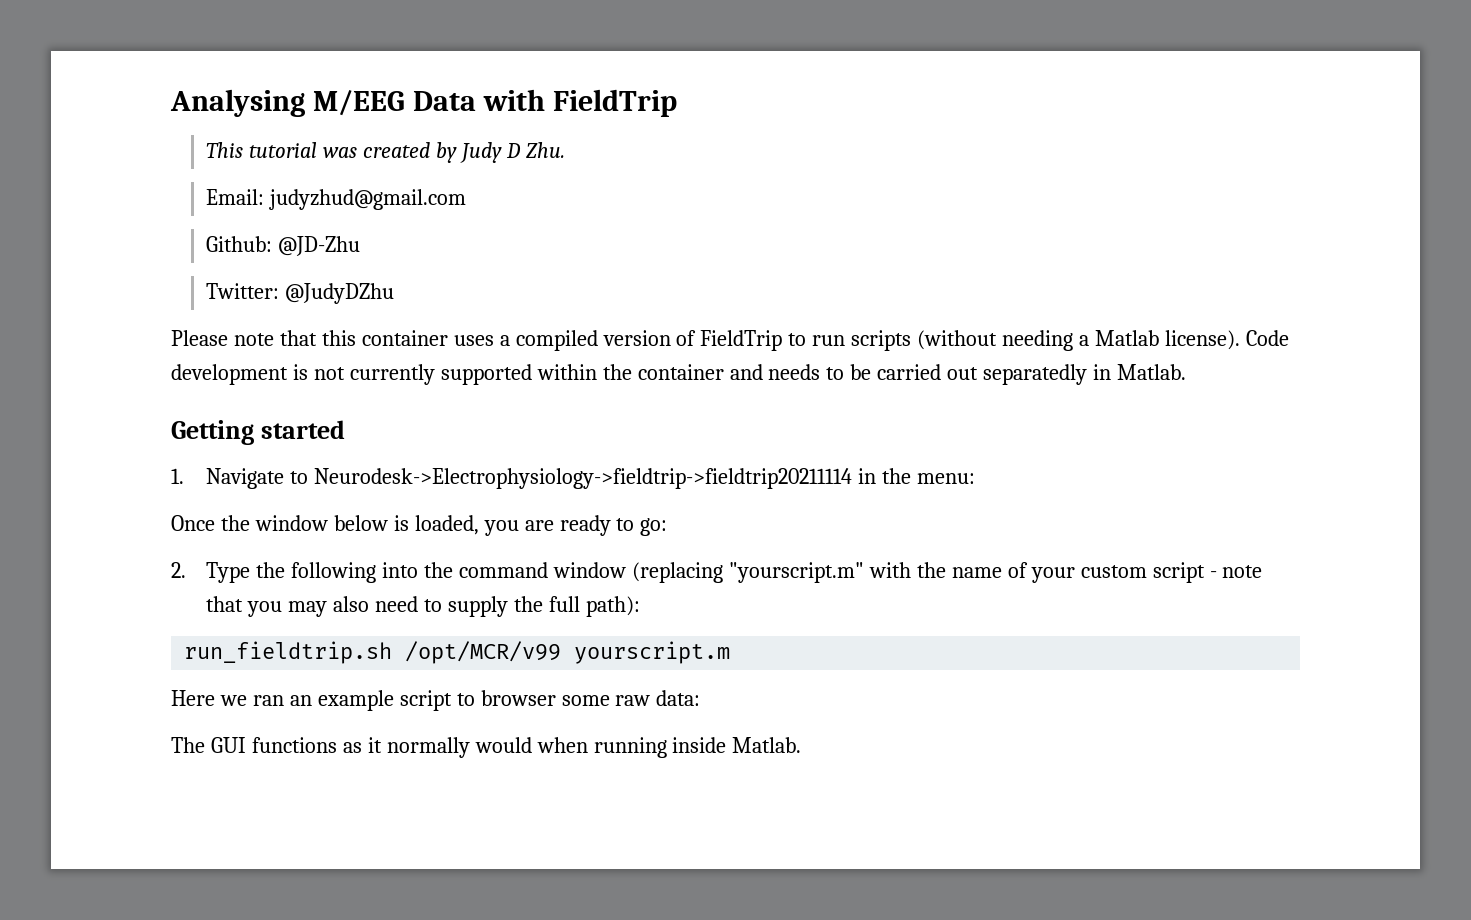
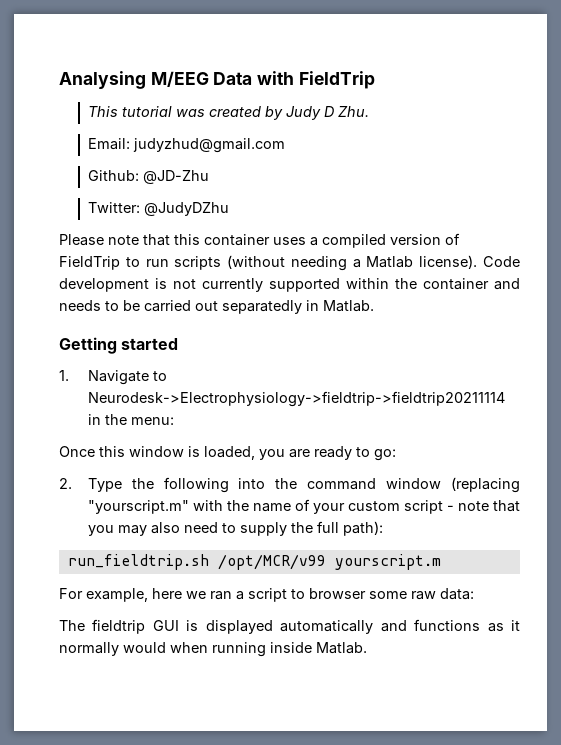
- Once the window below is loaded, you are ready to go:
+ Once this window is loaded, you are ready to go:
- Here we ran an example script to browser some raw data:
+ For example, here we ran a script to browser some raw data:
- The GUI functions as it normally would when running inside Matlab.
+ The fieldtrip GUI is displayed automatically and functions as it normally would when running inside Matlab.

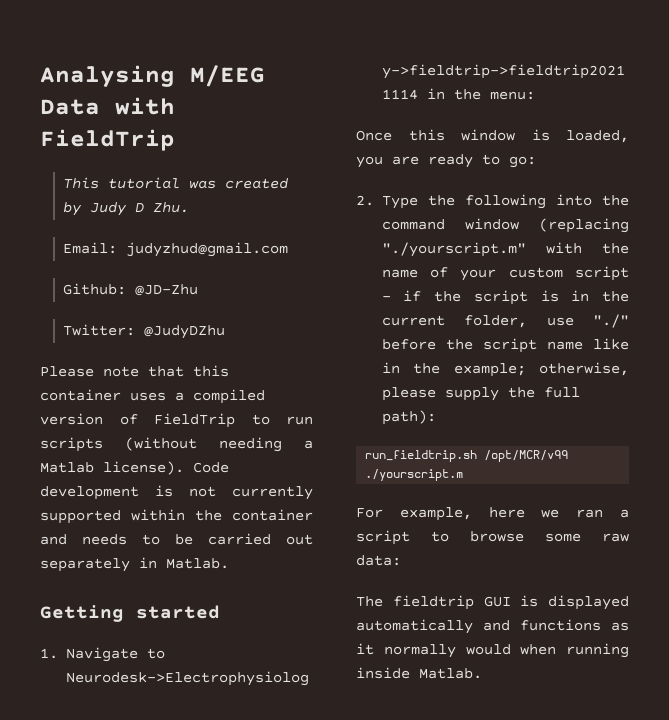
- Code development is not currently supported within the container and needs to be carried out separatedly in Matlab.
+ Code development is not currently supported within the container and needs to be carried out separately in Matlab.
- 2. Type the following into the command window (replacing "yourscript.m" with the name of your custom script - note that you may also need to supply the full path):
+ 2. Type the following into the command window (replacing "./yourscript.m" with the name of your custom script - if the script is in the current folder, use "./" before the script name like in the example; otherwise, please supply the full path):
- run_fieldtrip.sh /opt/MCR/v99 yourscript.m
+ run_fieldtrip.sh /opt/MCR/v99 ./yourscript.m
- For example, here we ran a script to browser some raw data:
+ For example, here we ran a script to browse some raw data:

